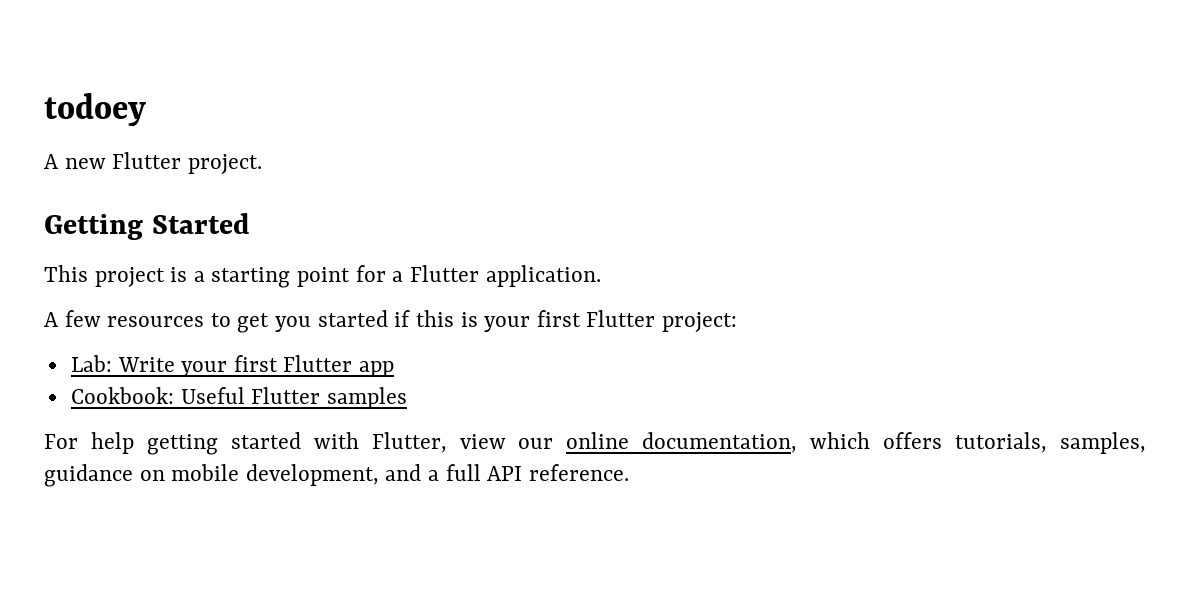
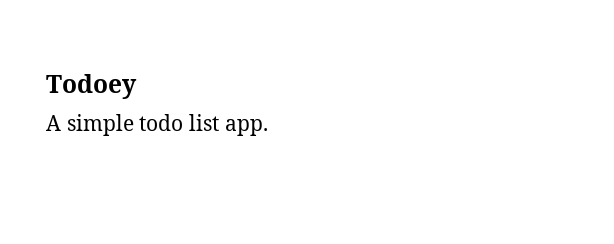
- todoey
- A new Flutter project.
- Getting Started
- This project is a starting point for a Flutter application.
- A few resources to get you started if this is your first Flutter project:
- Lab: Write your first Flutter app
- Cookbook: Useful Flutter samples
- For help getting started with Flutter, view our online documentation, which offers tutorials, samples, guidance on mobile development, and a full API reference.
+ Todoey
+ A simple todo list app.

